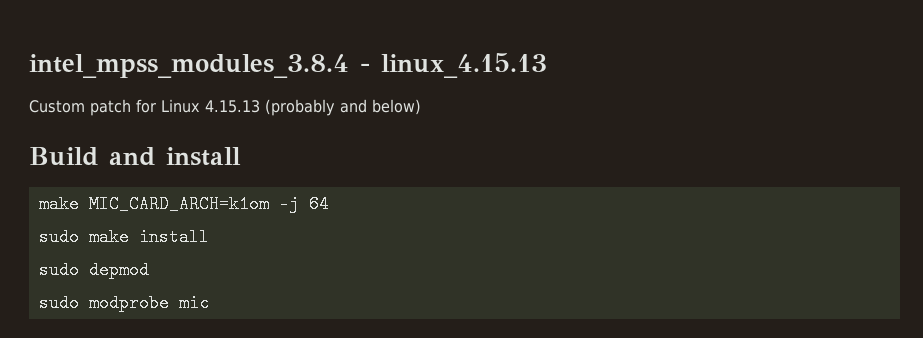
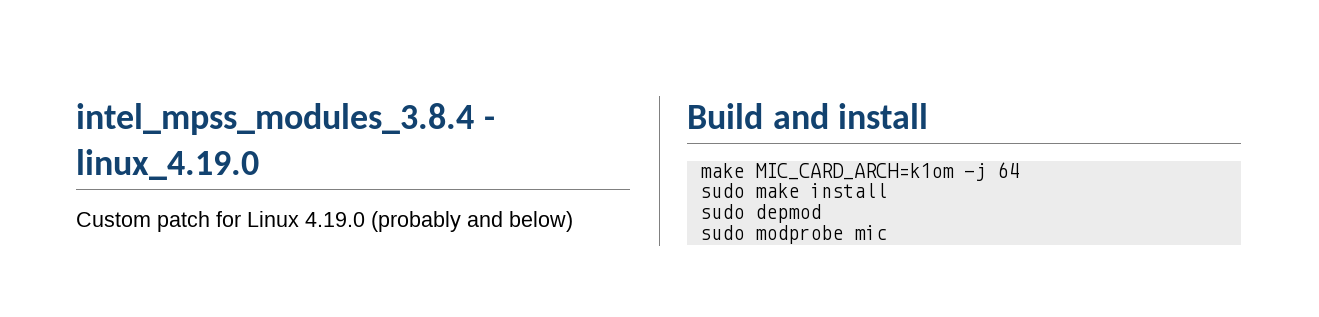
- intel_mpss_modules_3.8.4 - linux_4.15.13
+ intel_mpss_modules_3.8.4 - linux_4.19.0
- Custom patch for Linux 4.15.13 (probably and below)
+ Custom patch for Linux 4.19.0 (probably and below)

